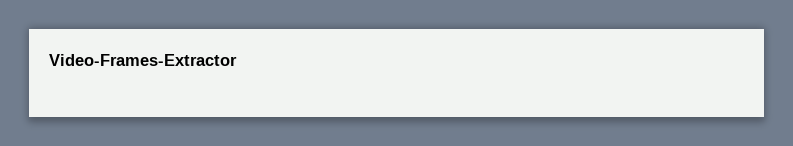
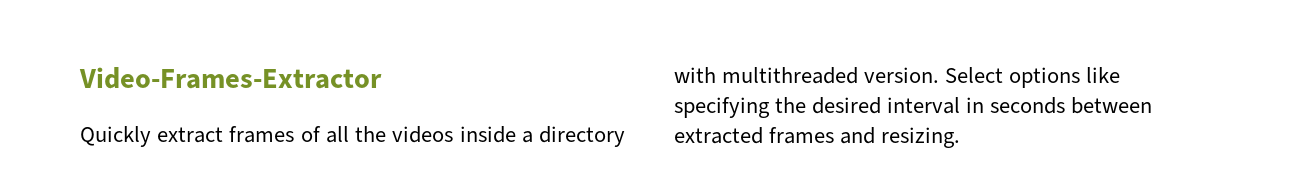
+ Quickly extract frames of all the videos inside a directory with multithreaded version. Select options like specifying the desired interval in seconds between extracted frames and resizing.

